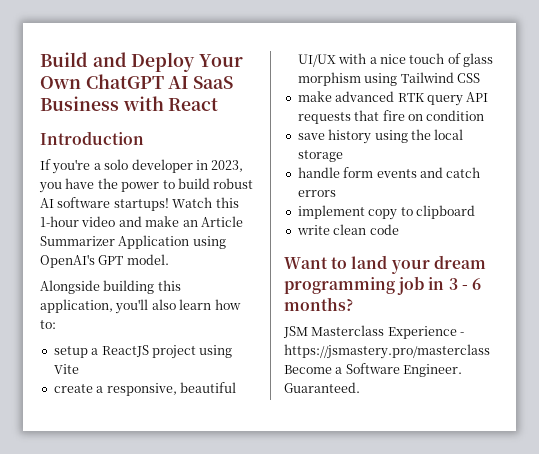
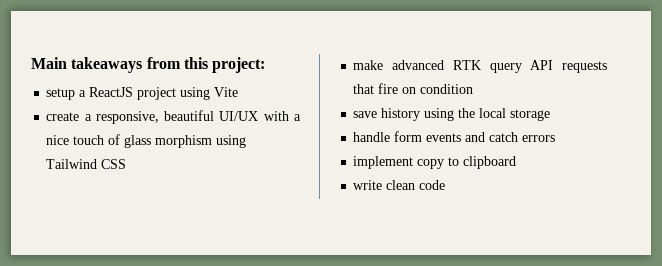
- Build and Deploy Your Own ChatGPT AI SaaS Business with React
- Introduction
- If you're a solo developer in 2023, you have the power to build robust AI software startups! Watch this 1-hour video and make an Article Summarizer Application using OpenAI's GPT model.
- Alongside building this application, you'll also learn how to:
+ Main takeaways from this project:
- Want to land your dream programming job in 3 - 6 months?
- JSM Masterclass Experience - https://jsmastery.pro/masterclass Become a Software Engineer. Guaranteed.

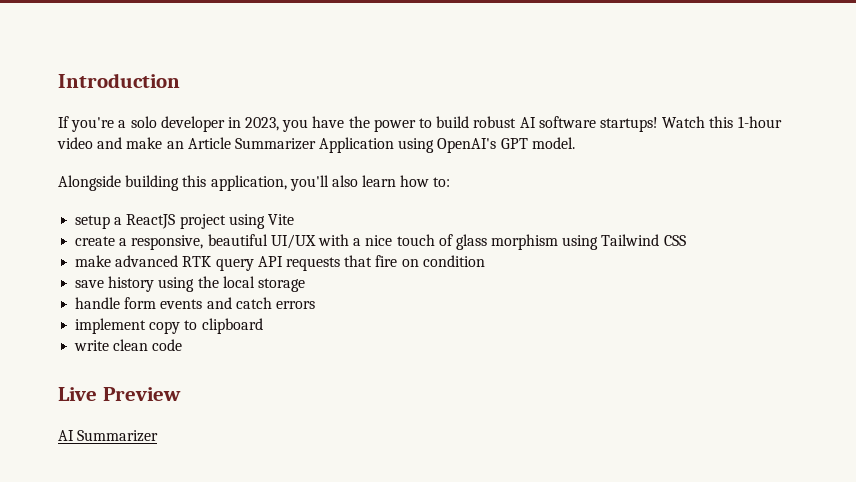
- Main takeaways from this project:
+ Introduction
+ If you're a solo developer in 2023, you have the power to build robust AI software startups! Watch this 1-hour video and make an Article Summarizer Application using OpenAI's GPT model.
+ Alongside building this application, you'll also learn how to:
+ Live Preview
+ AI Summarizer

